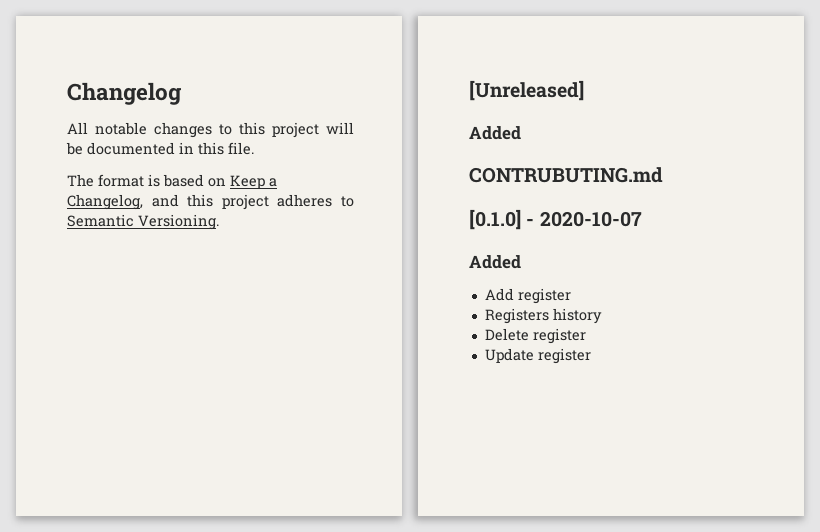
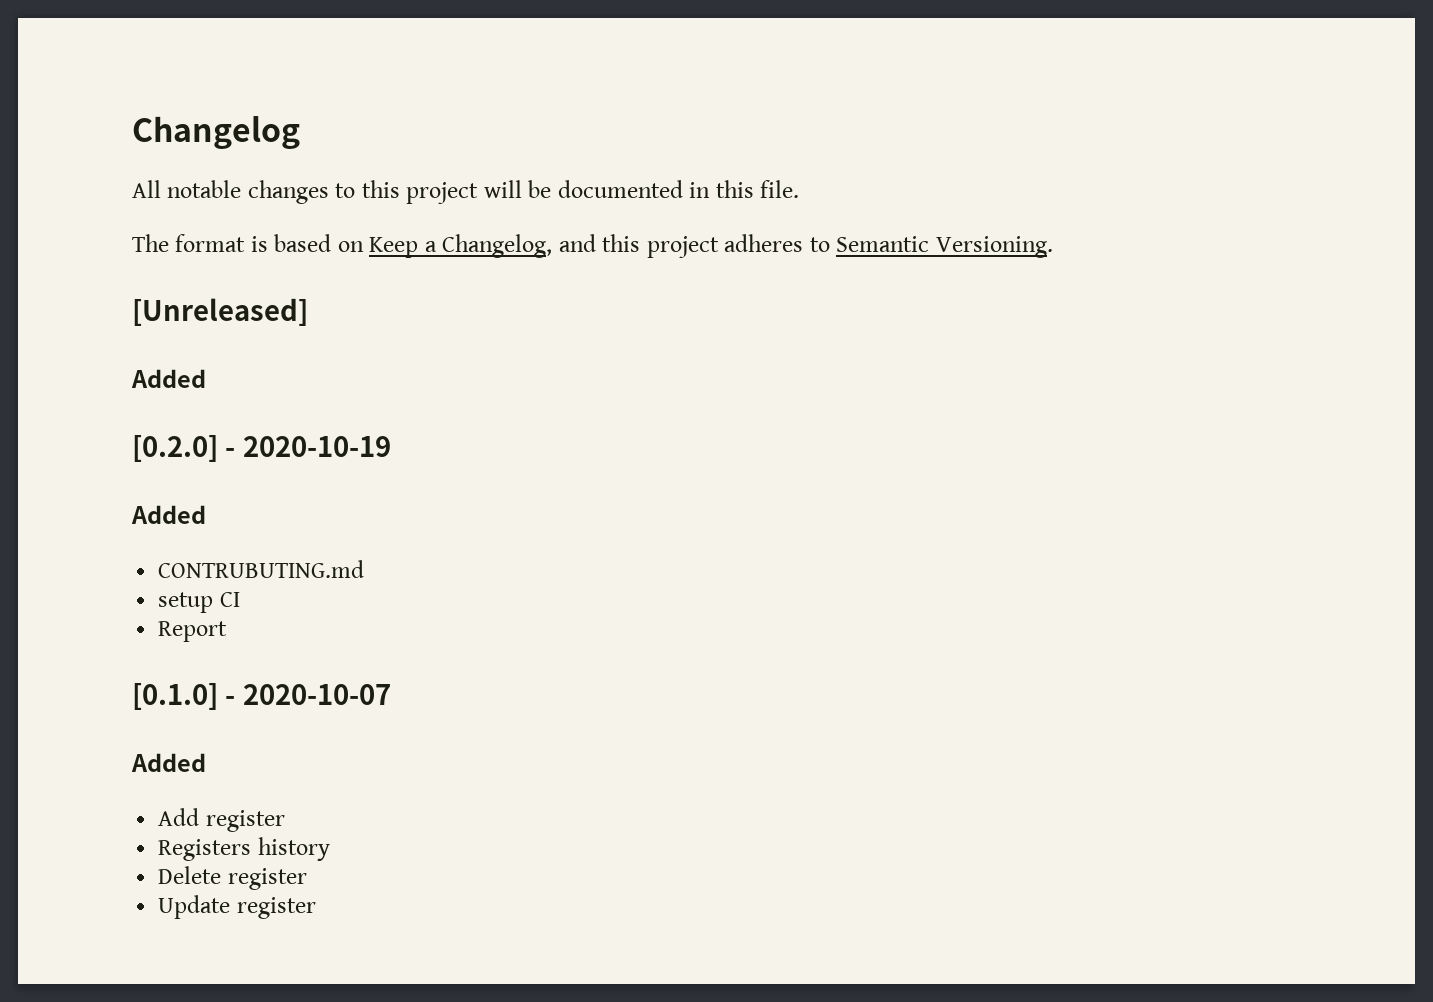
+ [0.2.0] - 2020-10-19
+ Added
  CONTRUBUTING.md
+ setup CI
+ Report

